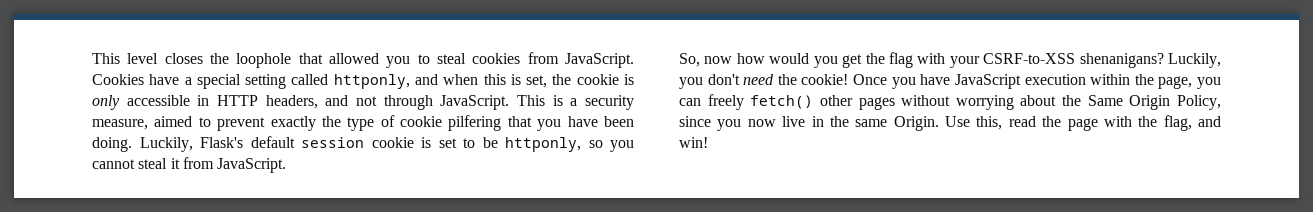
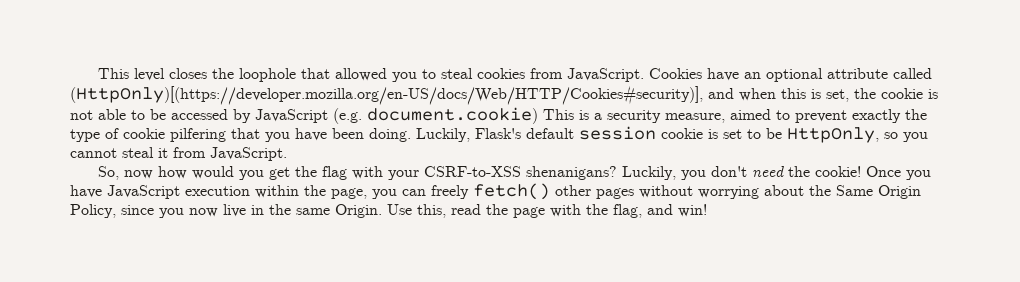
- Cookies have a special setting called httponly, and when this is set, the cookie is only accessible in HTTP headers, and not through JavaScript. This is a security measure, aimed to prevent exactly the type of cookie pilfering that you have been doing.
+ Cookies have an optional attribute called (HttpOnly)[(https://developer.mozilla.org/en-US/docs/Web/HTTP/Cookies#security)], and when this is set, the cookie is not able to be accessed by JavaScript (e.g. document.cookie) This is a security measure, aimed to prevent exactly the type of cookie pilfering that you have been doing.
- Luckily, Flask's default session cookie is set to be httponly, so you cannot steal it from JavaScript.
+ Luckily, Flask's default session cookie is set to be HttpOnly, so you cannot steal it from JavaScript.

